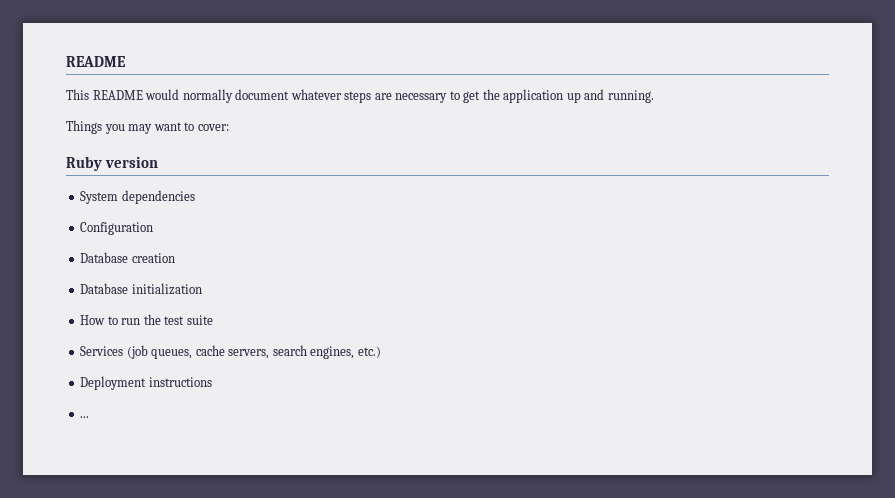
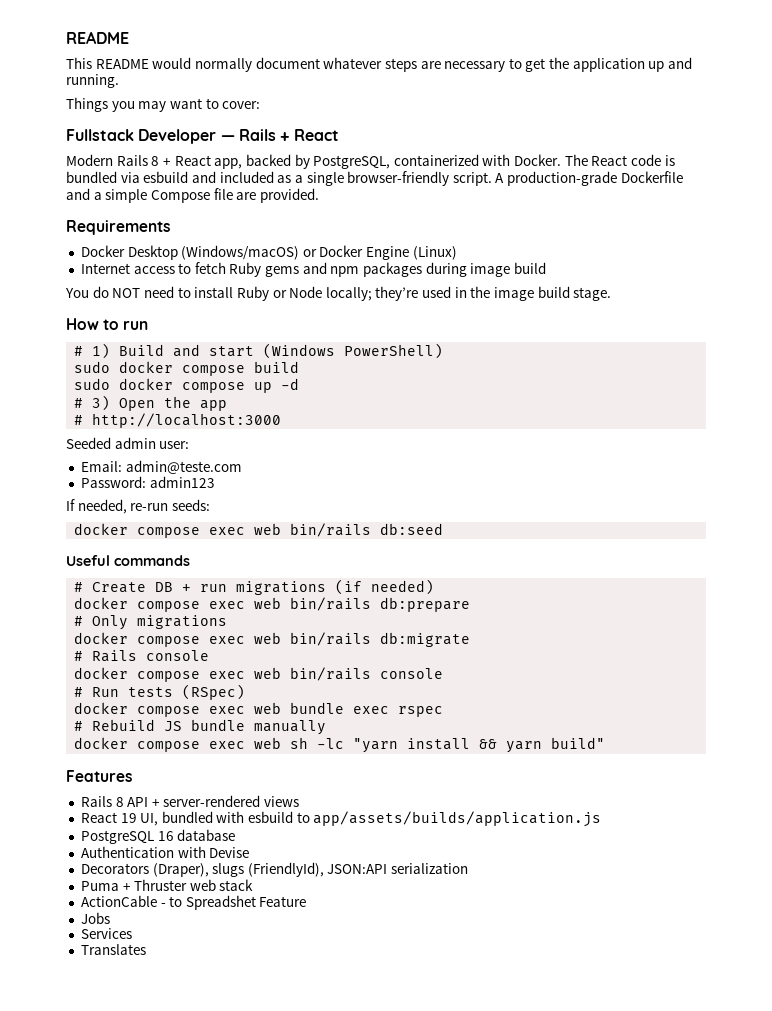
- Ruby version
- System dependencies
- Configuration
- Database creation
- Database initialization
- How to run the test suite
- Services (job queues, cache servers, search engines, etc.)
- Deployment instructions
- ...
+ Fullstack Developer — Rails + React
+ Modern Rails 8 + React app, backed by PostgreSQL, containerized with Docker. The React code is bundled via esbuild and included as a single browser-friendly script. A production-grade Dockerfile and a simple Compose file are provided.
+ Requirements
+ Docker Desktop (Windows/macOS) or Docker Engine (Linux)
+ Internet access to fetch Ruby gems and npm packages during image build
+ You do NOT need to install Ruby or Node locally; they’re used in the image build stage.
+ How to run
+ # 1) Build and start (Windows PowerShell)
+ sudo docker compose build
+ sudo docker compose up -d
+ # 3) Open the app
+ # http://localhost:3000
+ Seeded admin user:
+ Email: admin@teste.com
+ Password: admin123
+ If needed, re-run seeds:
+ docker compose exec web bin/rails db:seed
+ Useful commands
+ # Create DB + run migrations (if needed)
+ docker compose exec web bin/rails db:prepare
+ # Only migrations
+ docker compose exec web bin/rails db:migrate
+ # Rails console
+ docker compose exec web bin/rails console
+ # Run tests (RSpec)
+ docker compose exec web bundle exec rspec
+ # Rebuild JS bundle manually
+ docker compose exec web sh -lc "yarn install && yarn build"
+ Features
+ Rails 8 API + server-rendered views
+ React 19 UI, bundled with esbuild to app/assets/builds/application.js
+ PostgreSQL 16 database
+ Authentication with Devise
+ Decorators (Draper), slugs (FriendlyId), JSON:API serialization
+ Puma + Thruster web stack
+ ActionCable - to Spreadshet Feature
+ Jobs
+ Services
+ Translates

